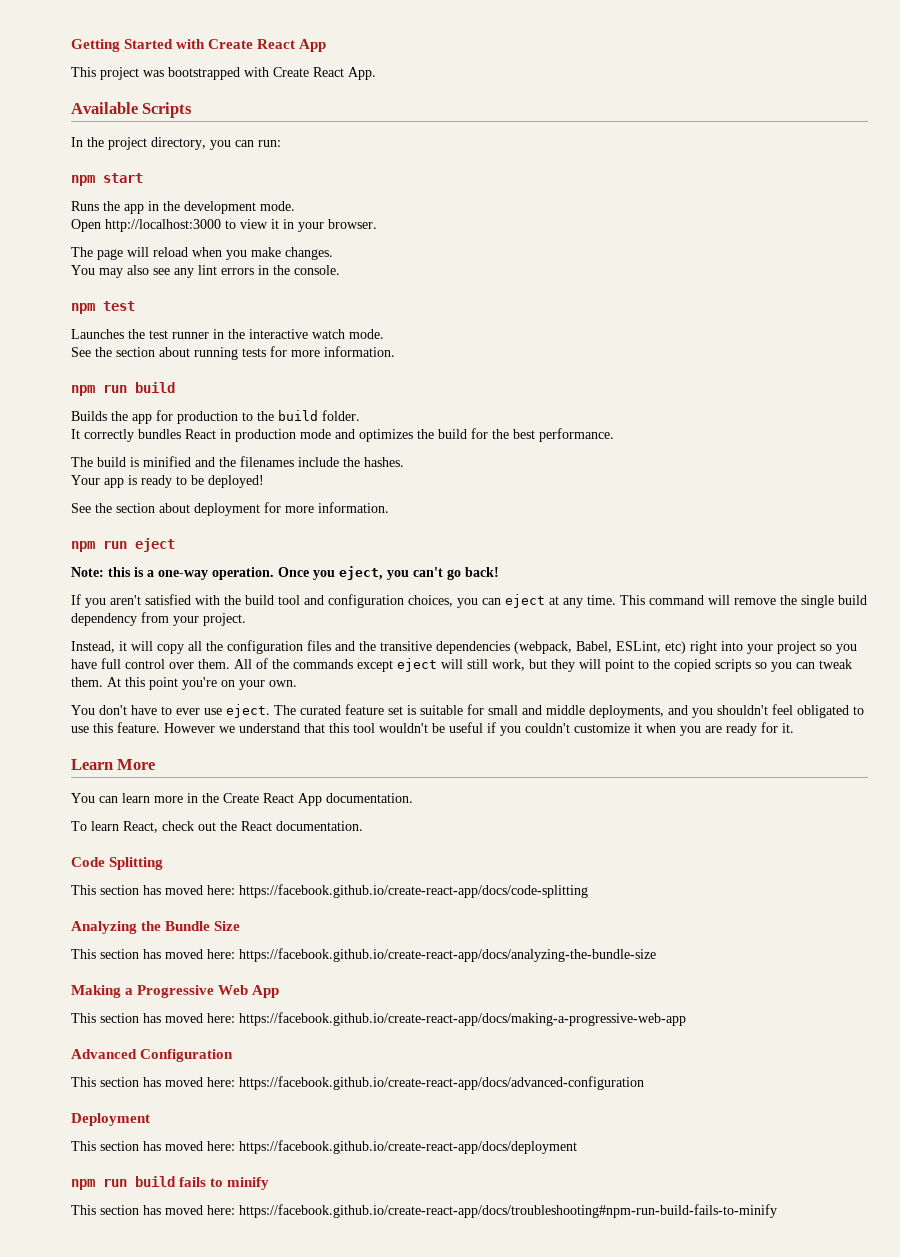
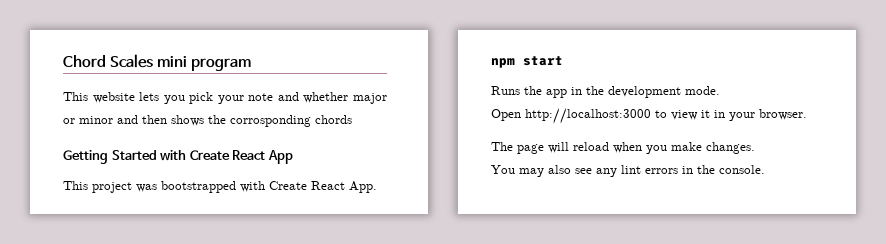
+ Chord Scales mini program
+ This website lets you pick your note and whether major or minor and then shows the corrosponding chords
- Available Scripts
- In the project directory, you can run:
- npm test
- Launches the test runner in the interactive watch mode.
- See the section about running tests for more information.
- npm run build
- Builds the app for production to the build folder.
- It correctly bundles React in production mode and optimizes the build for the best performance.
- The build is minified and the filenames include the hashes.
- Your app is ready to be deployed!
- See the section about deployment for more information.
- npm run eject
- Note: this is a one-way operation. Once you eject, you can't go back!
- If you aren't satisfied with the build tool and configuration choices, you can eject at any time. This command will remove the single build dependency from your project.
- Instead, it will copy all the configuration files and the transitive dependencies (webpack, Babel, ESLint, etc) right into your project so you have full control over them. All of the commands except eject will still work, but they will point to the copied scripts so you can tweak them. At this point you're on your own.
- You don't have to ever use eject. The curated feature set is suitable for small and middle deployments, and you shouldn't feel obligated to use this feature. However we understand that this tool wouldn't be useful if you couldn't customize it when you are ready for it.
- Learn More
- You can learn more in the Create React App documentation.
- To learn React, check out the React documentation.
- Code Splitting
- This section has moved here: https://facebook.github.io/create-react-app/docs/code-splitting
- Analyzing the Bundle Size
- This section has moved here: https://facebook.github.io/create-react-app/docs/analyzing-the-bundle-size
- Making a Progressive Web App
- This section has moved here: https://facebook.github.io/create-react-app/docs/making-a-progressive-web-app
- Advanced Configuration
- This section has moved here: https://facebook.github.io/create-react-app/docs/advanced-configuration
- Deployment
- This section has moved here: https://facebook.github.io/create-react-app/docs/deployment
- npm run build fails to minify
- This section has moved here: https://facebook.github.io/create-react-app/docs/troubleshooting#npm-run-build-fails-to-minify

